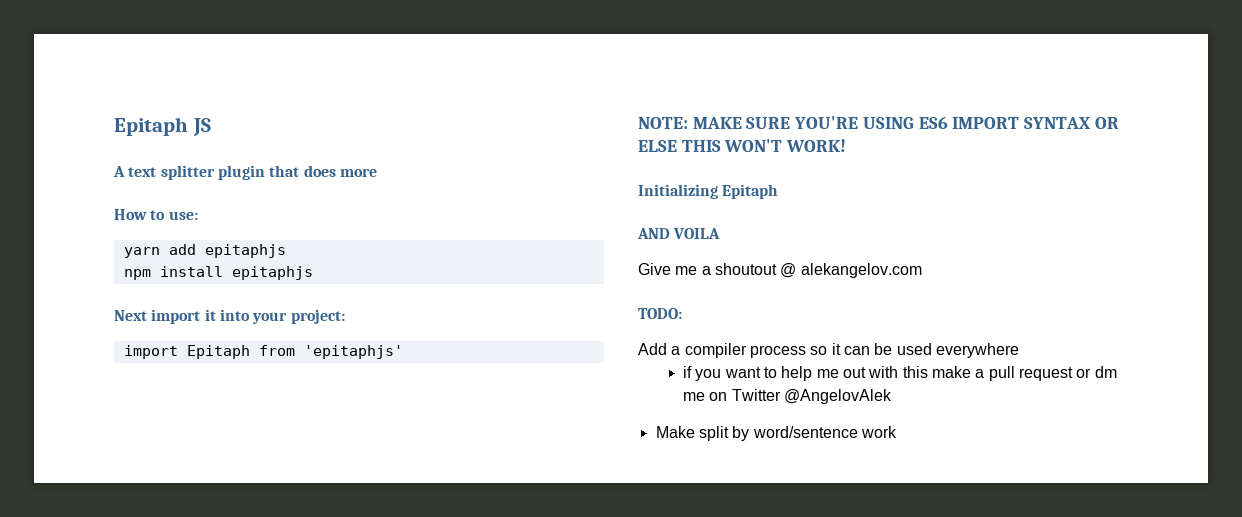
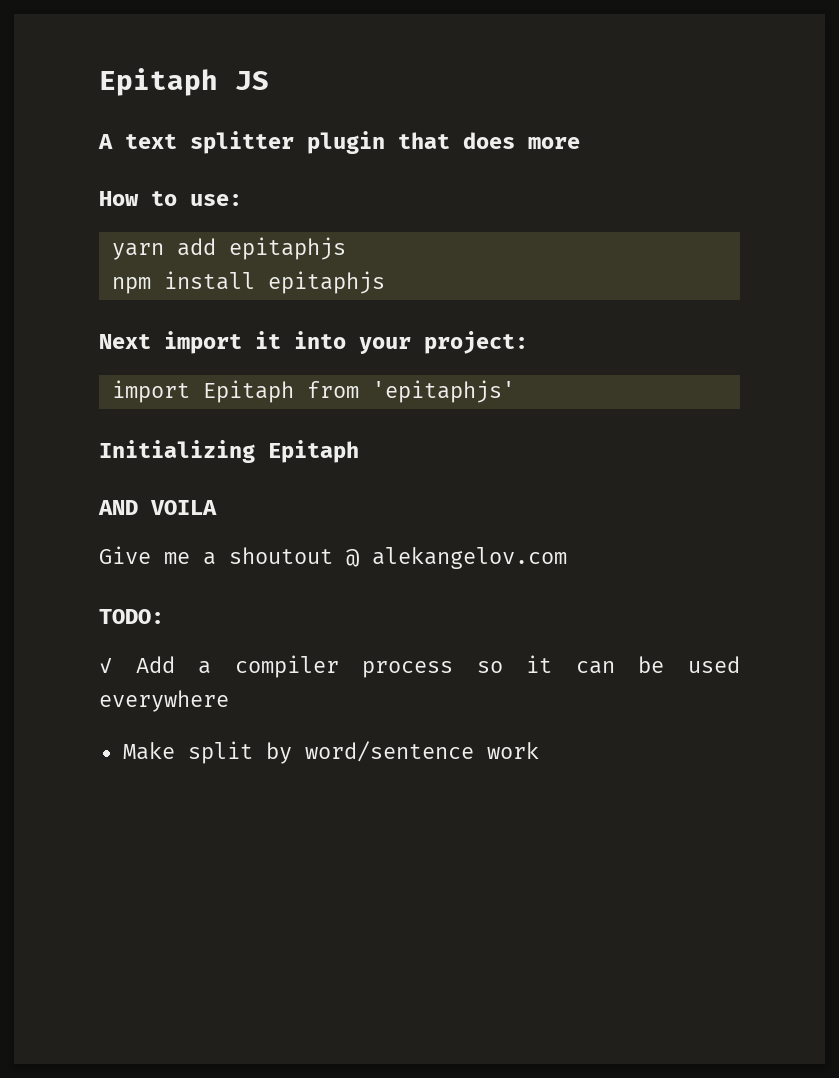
- NOTE: MAKE SURE YOU'RE USING ES6 IMPORT SYNTAX OR ELSE THIS WON'T WORK!
- Add a compiler process so it can be used everywhere
+ ✓ Add a compiler process so it can be used everywhere
- if you want to help me out with this make a pull request or dm me on Twitter @AngelovAlek

